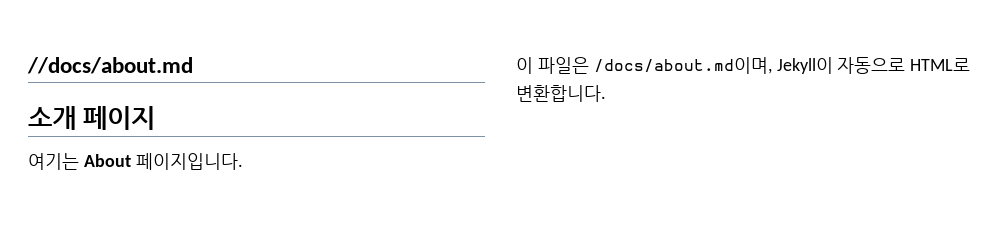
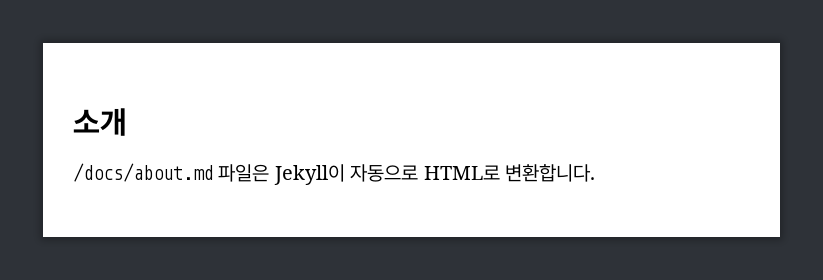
- //docs/about.md
- 소개 페이지
- 여기는 About 페이지입니다.
- 이 파일은 /docs/about.md이며, Jekyll이 자동으로 HTML로 변환합니다.
+ 소개
+ /docs/about.md 파일은 Jekyll이 자동으로 HTML로 변환합니다.

